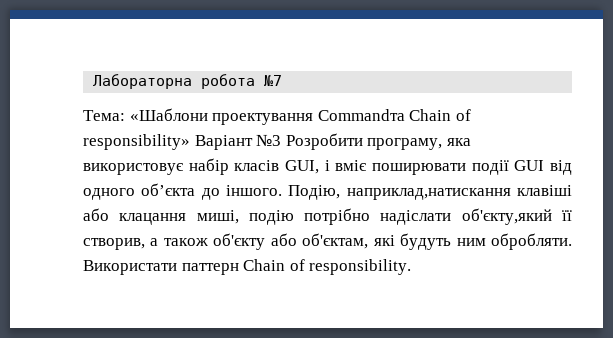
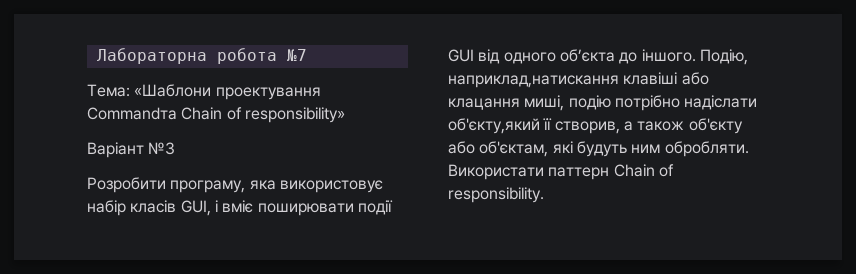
- Тема: «Шаблони проектування Commandта Chain of responsibility» Варіант №3 Розробити програму, яка використовує набір класів GUI, і вміє поширювати події GUI від одного об’єкта до іншого.
+ Тема: «Шаблони проектування Commandта Chain of responsibility»
+ Варіант №3
+ Розробити програму, яка використовує набір класів GUI, і вміє поширювати події GUI від одного об’єкта до іншого.

